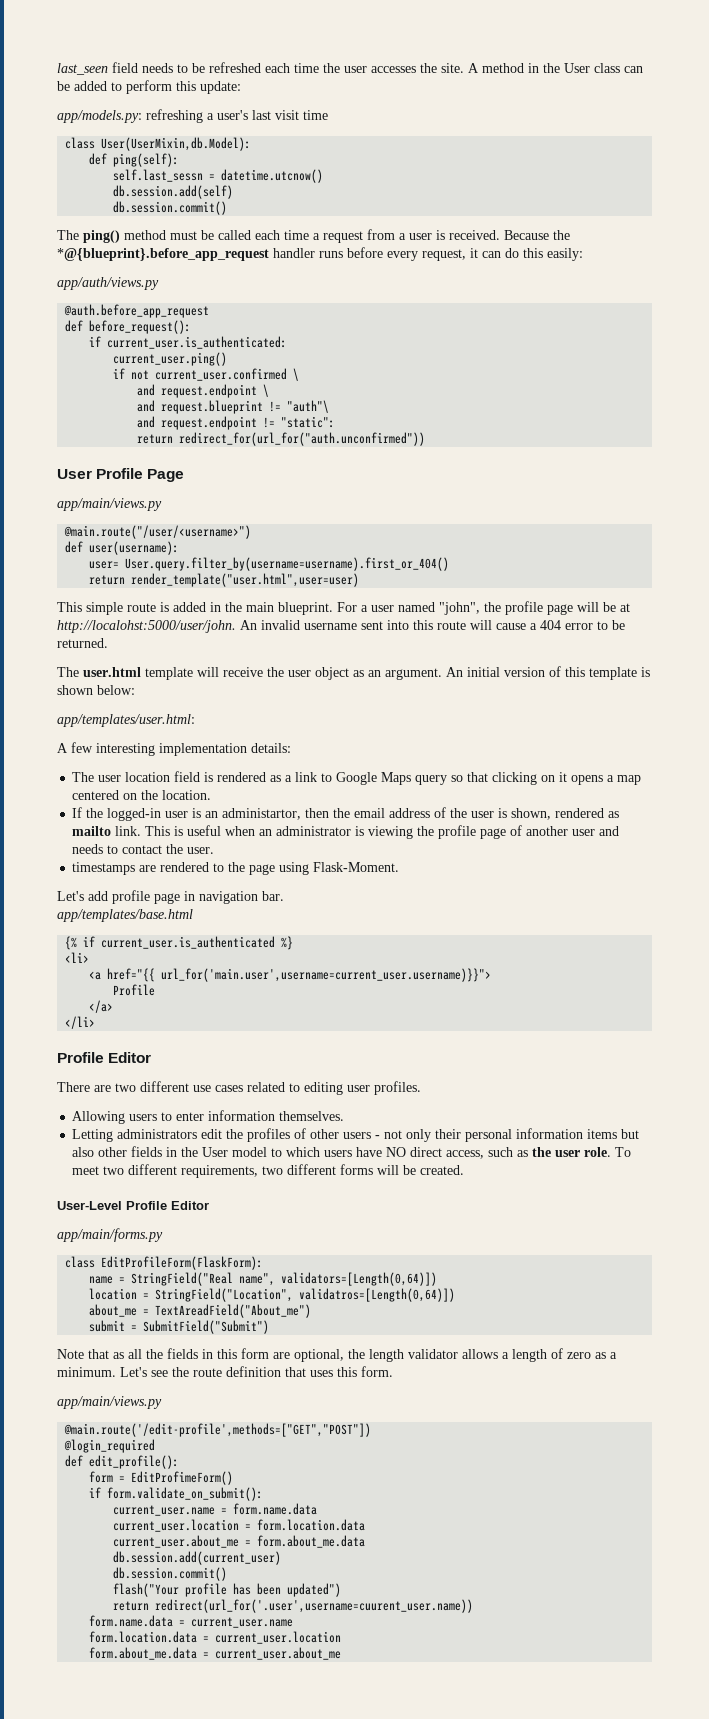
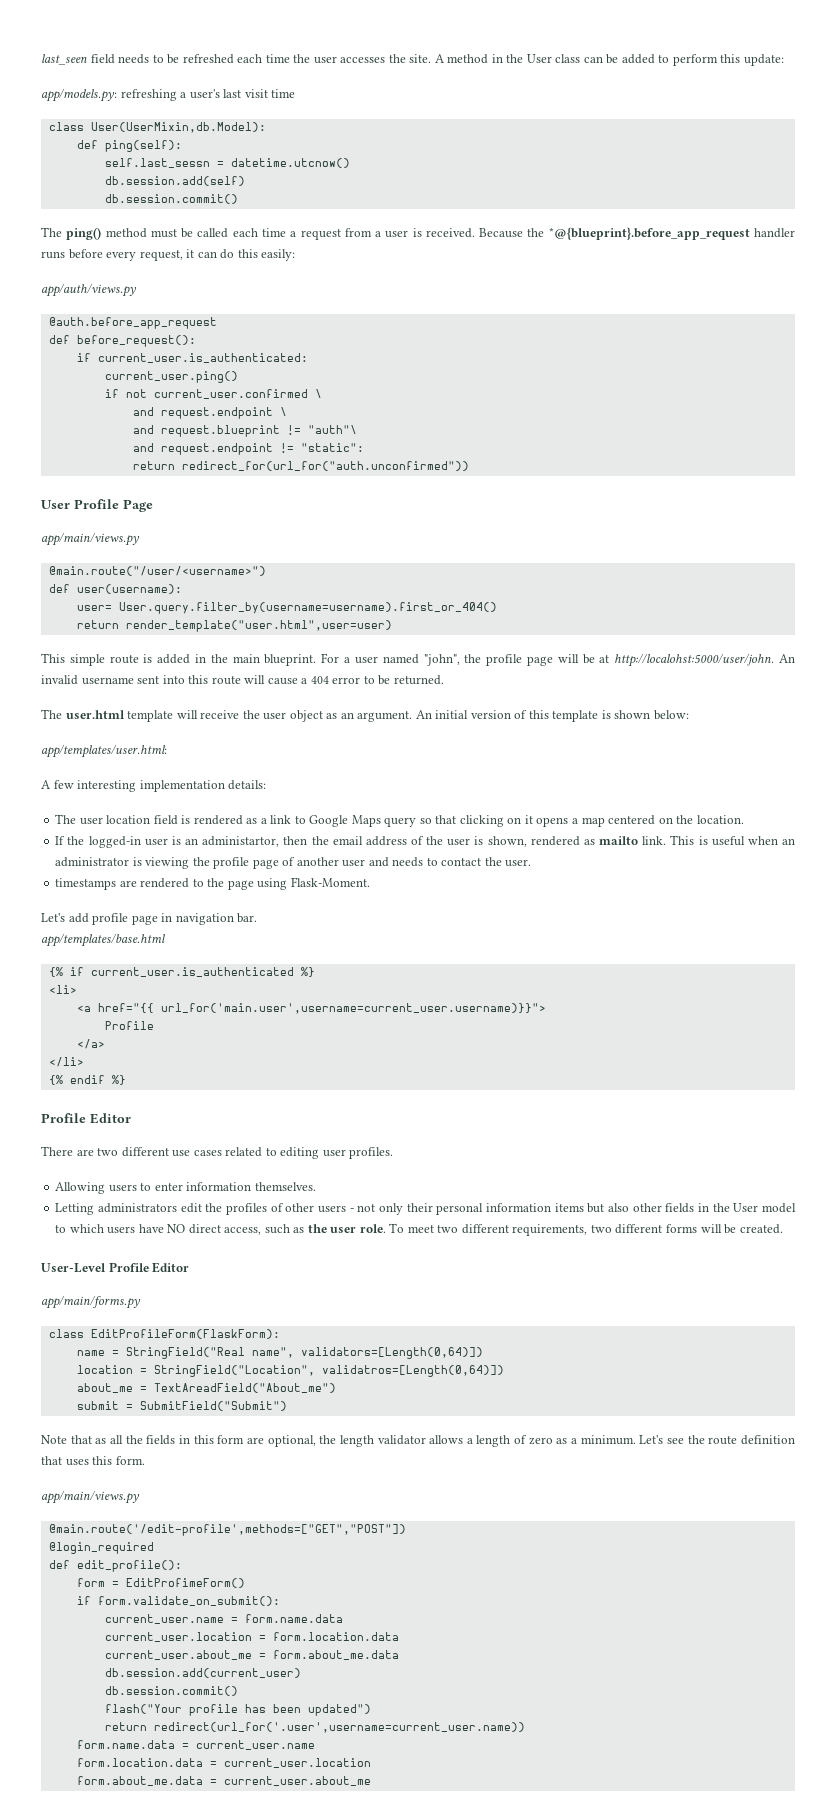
+ {% endif %}
- return redirect(url_for('.user',username=cuurent_user.name))
+ return redirect(url_for('.user',username=current_user.name))

